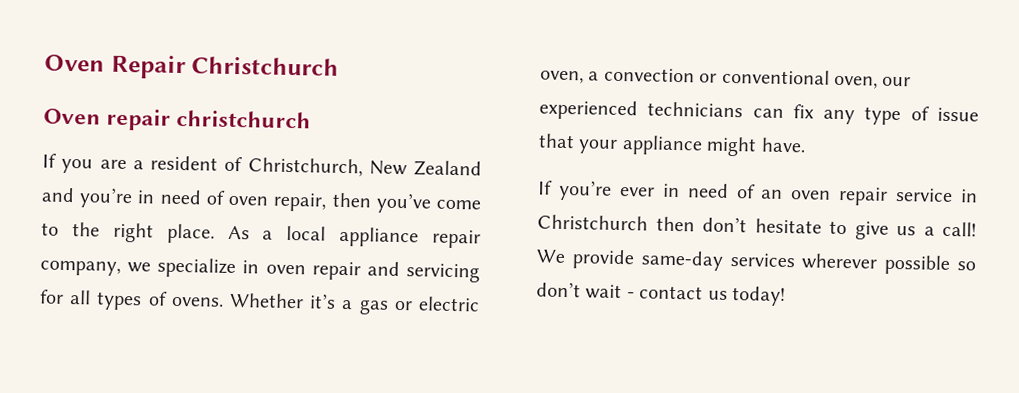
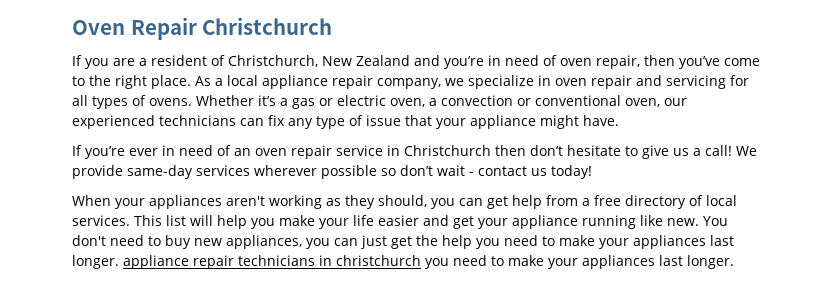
- Oven repair christchurch
+ When your appliances aren't working as they should, you can get help from a free directory of local services. This list will help you make your life easier and get your appliance running like new. You don't need to buy new appliances, you can just get the help you need to make your appliances last longer. appliance repair technicians in christchurch you need to make your appliances last longer.

